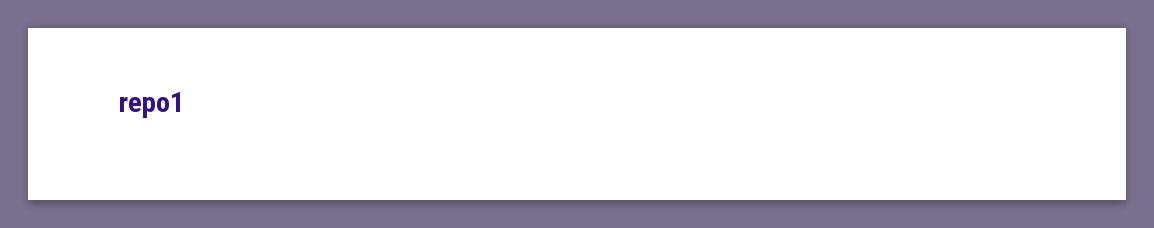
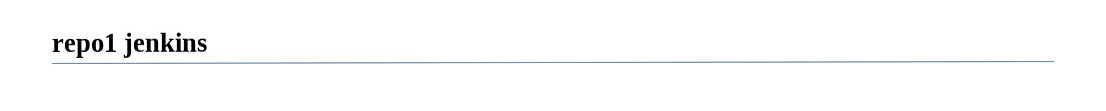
- repo1
+ repo1 jenkins

